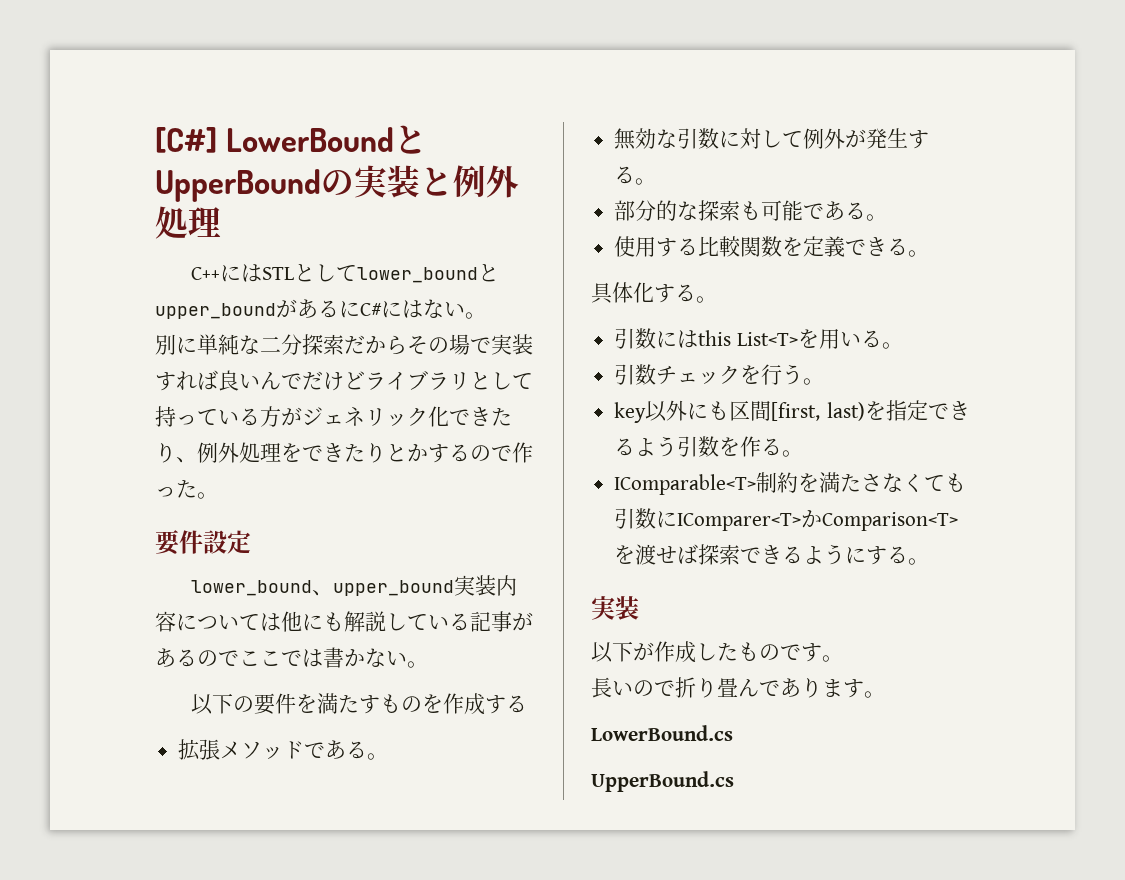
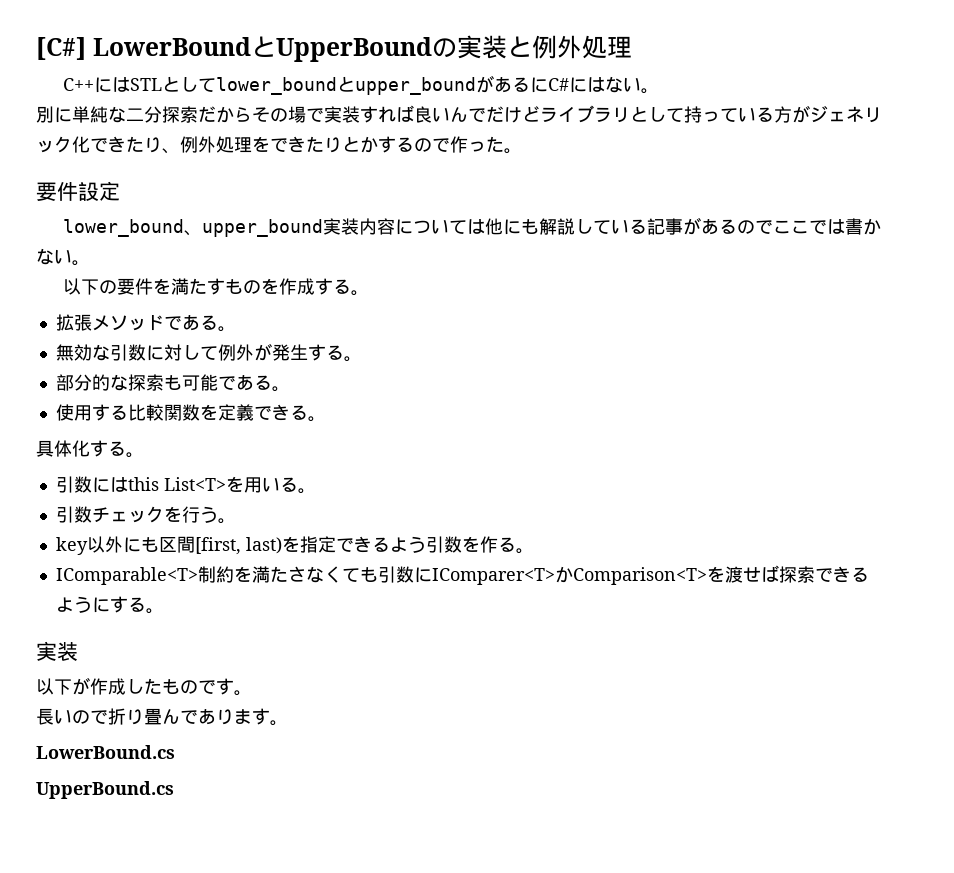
- 以下の要件を満たすものを作成する
+ 以下の要件を満たすものを作成する。

